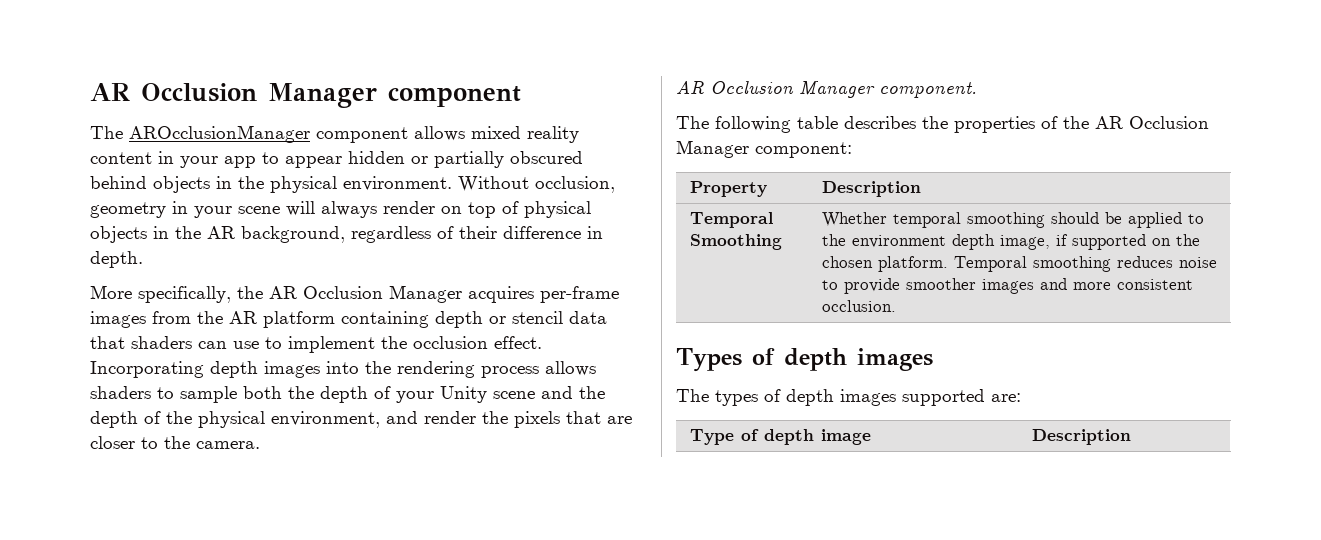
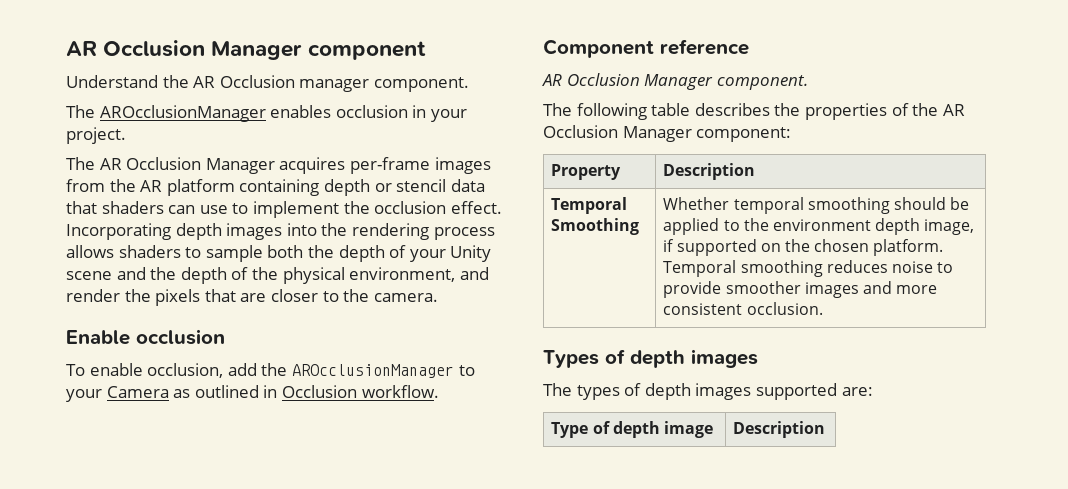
- The AROcclusionManager component allows mixed reality content in your app to appear hidden or partially obscured behind objects in the physical environment. Without occlusion, geometry in your scene will always render on top of physical objects in the AR background, regardless of their difference in depth.
- More specifically, the AR Occlusion Manager acquires per-frame images from the AR platform containing depth or stencil data that shaders can use to implement the occlusion effect.
+ Understand the AR Occlusion manager component.
+ The AROcclusionManager enables occlusion in your project.
+ The AR Occlusion Manager acquires per-frame images from the AR platform containing depth or stencil data that shaders can use to implement the occlusion effect.
+ Enable occlusion
+ To enable occlusion, add the AROcclusionManager to your Camera as outlined in Occlusion workflow.
+ Component reference

